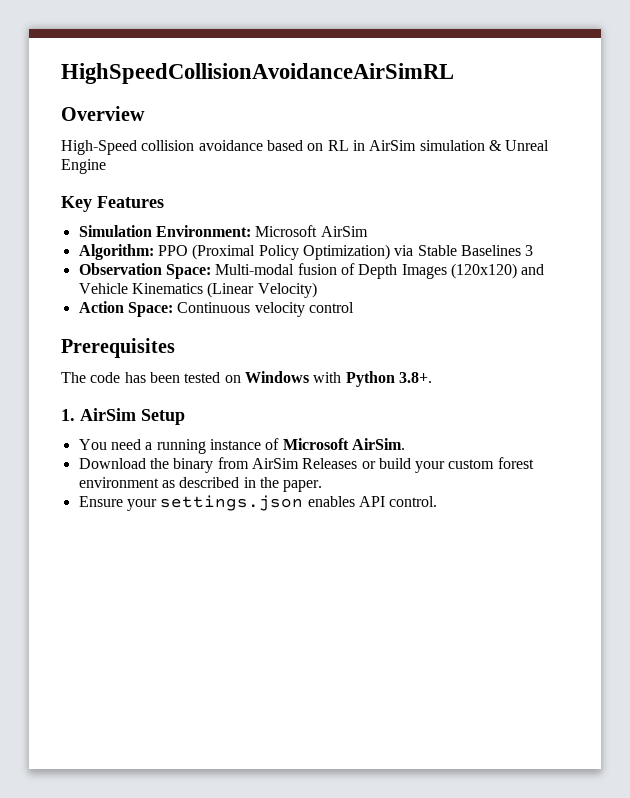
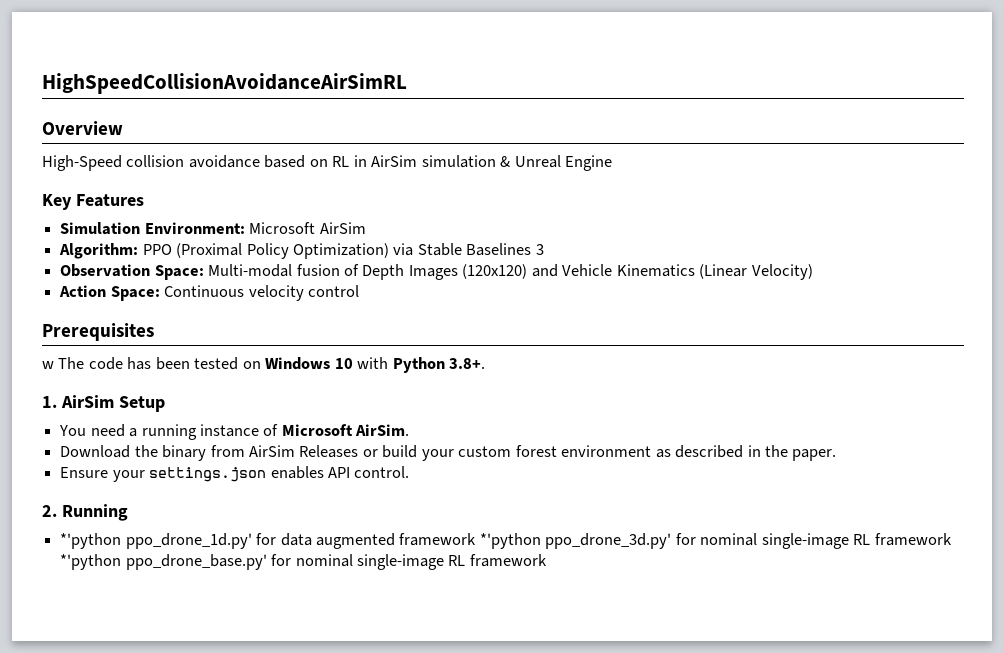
- The code has been tested on Windows with Python 3.8+.
+ w The code has been tested on Windows 10 with Python 3.8+.
+ 2. Running
+ *'python ppo_drone_1d.py' for data augmented framework *'python ppo_drone_3d.py' for nominal single-image RL framework *'python ppo_drone_base.py' for nominal single-image RL framework

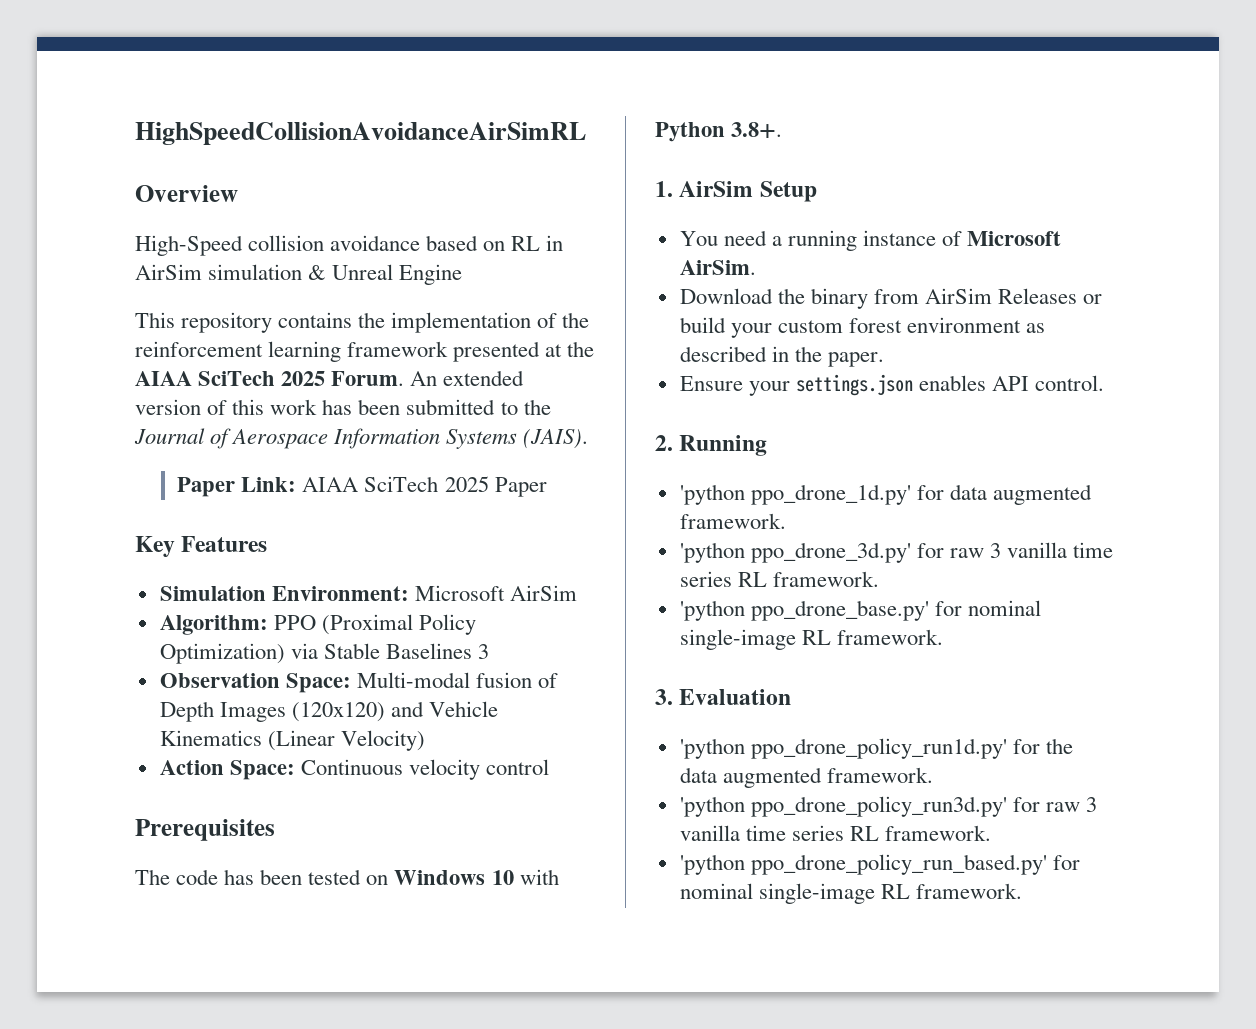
+ This repository contains the implementation of the reinforcement learning framework presented at the AIAA SciTech 2025 Forum. An extended version of this work has been submitted to the Journal of Aerospace Information Systems (JAIS).
+ Paper Link: AIAA SciTech 2025 Paper
- w The code has been tested on Windows 10 with Python 3.8+.
+ The code has been tested on Windows 10 with Python 3.8+.
- *'python ppo_drone_1d.py' for data augmented framework *'python ppo_drone_3d.py' for nominal single-image RL framework *'python ppo_drone_base.py' for nominal single-image RL framework
+ 'python ppo_drone_1d.py' for data augmented framework.
+ 'python ppo_drone_3d.py' for raw 3 vanilla time series RL framework.
+ 'python ppo_drone_base.py' for nominal single-image RL framework.
+ 3. Evaluation
+ 'python ppo_drone_policy_run1d.py' for the data augmented framework.
+ 'python ppo_drone_policy_run3d.py' for raw 3 vanilla time series RL framework.
+ 'python ppo_drone_policy_run_based.py' for nominal single-image RL framework.

